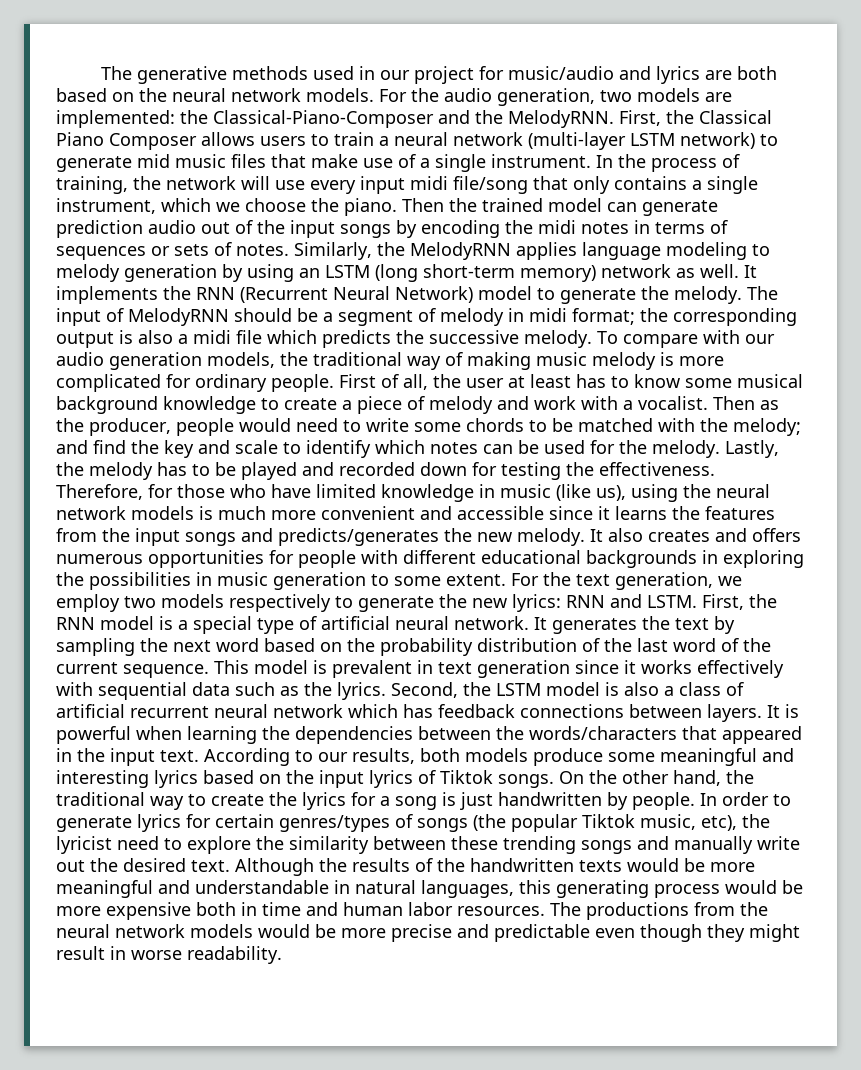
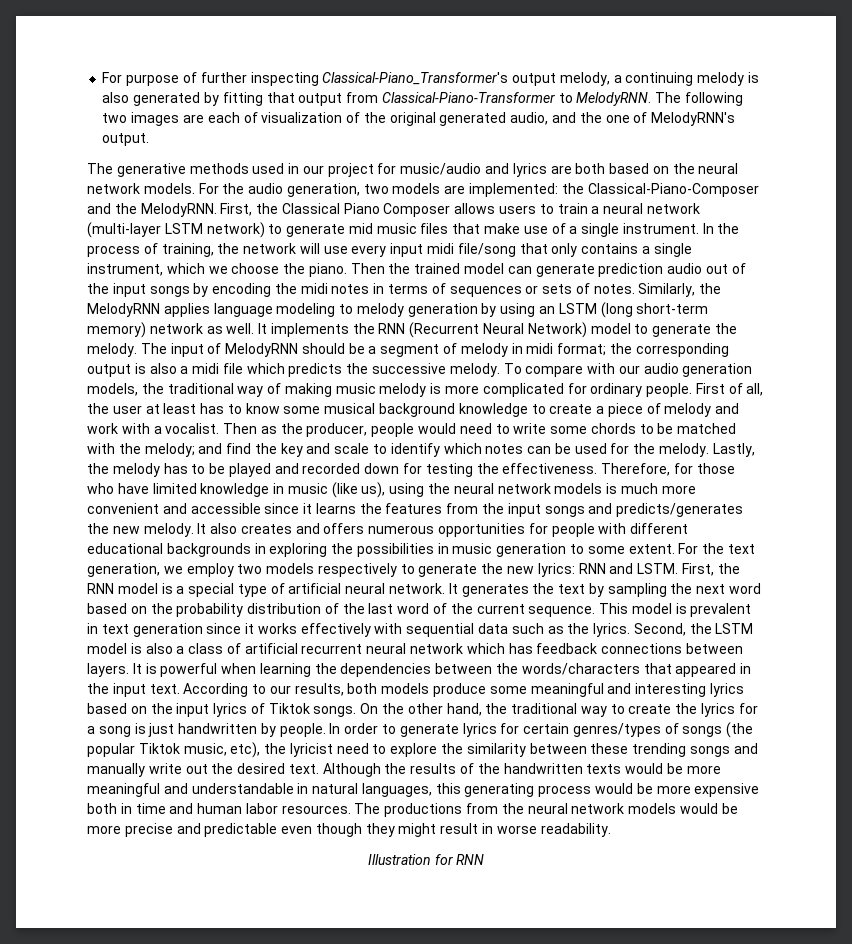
+ For purpose of further inspecting Classical-Piano_Transformer's output melody, a continuing melody is also generated by fitting that output from Classical-Piano-Transformer to MelodyRNN. The following two images are each of visualization of the original generated audio, and the one of MelodyRNN's output.
+ Illustration for RNN

